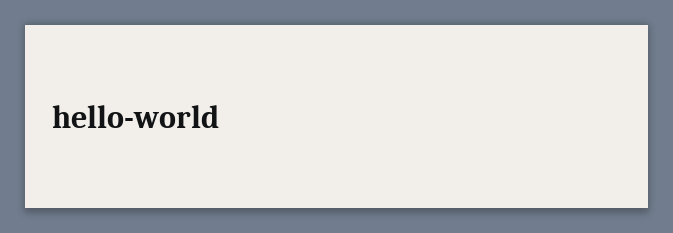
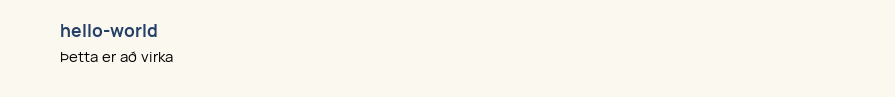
+ Þetta er að virka

